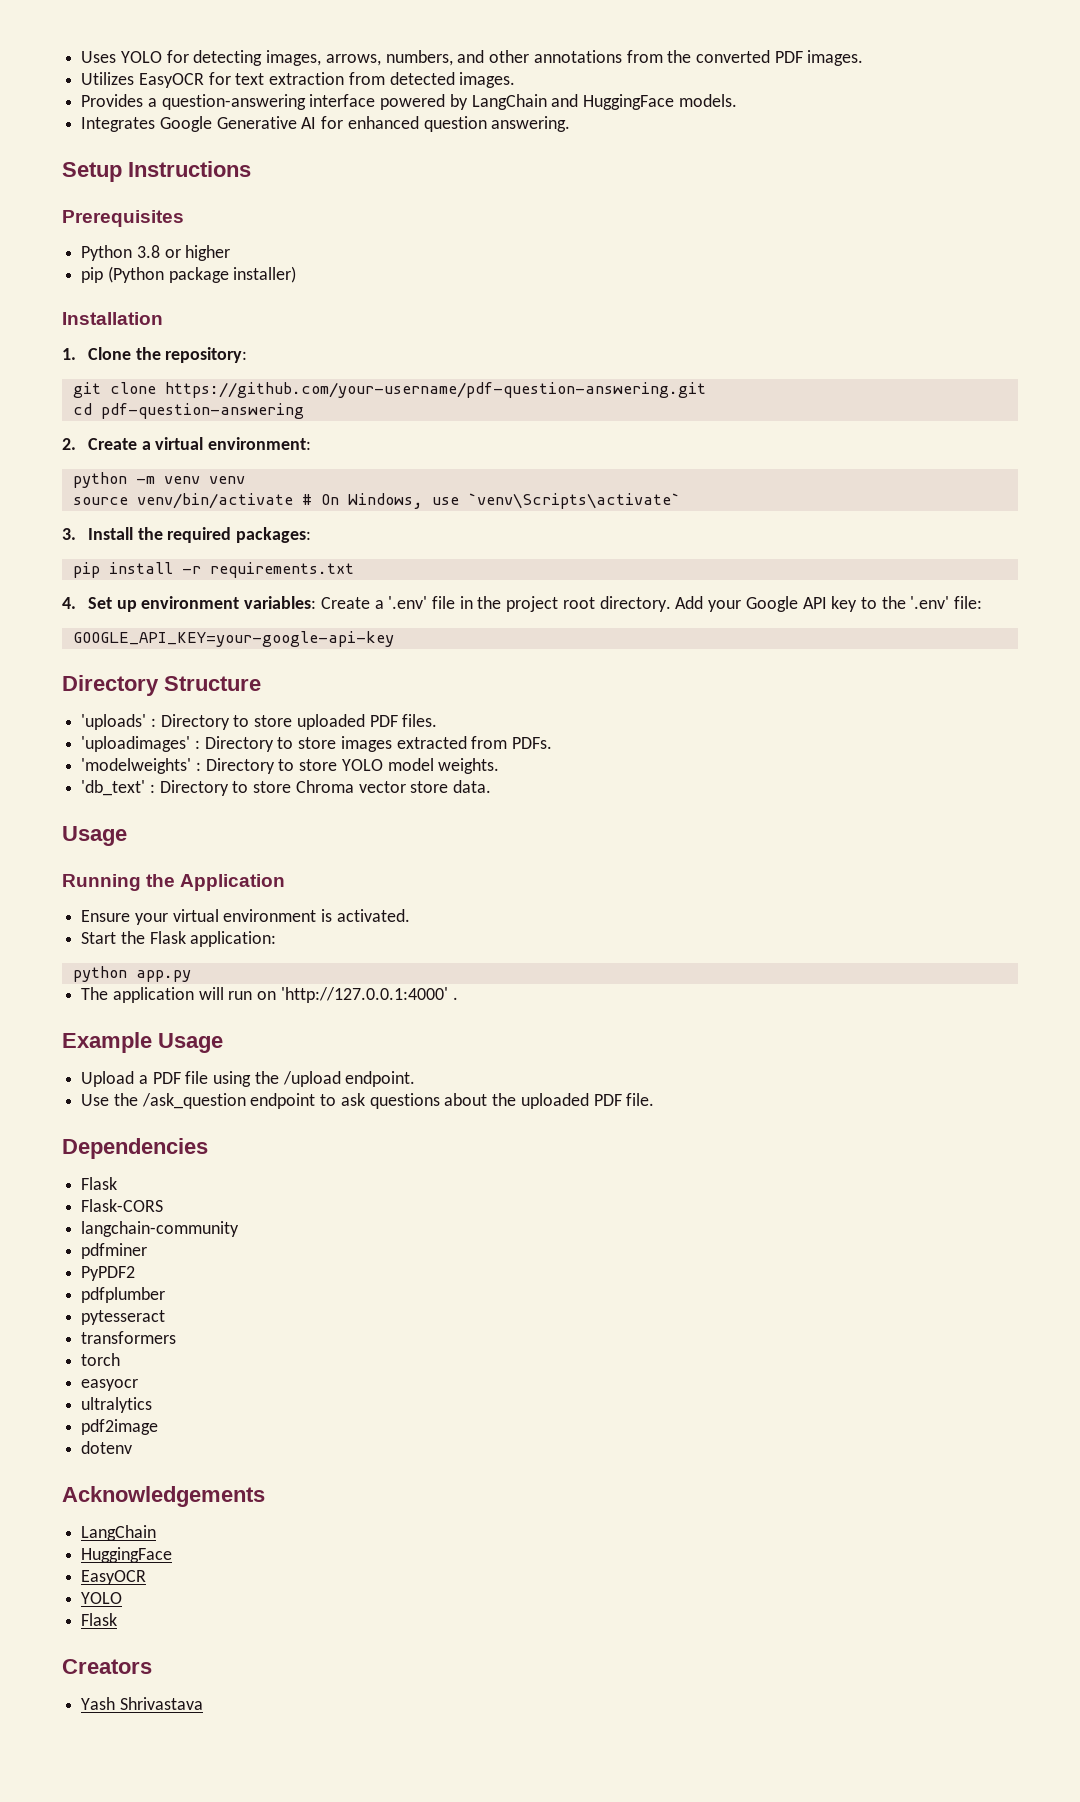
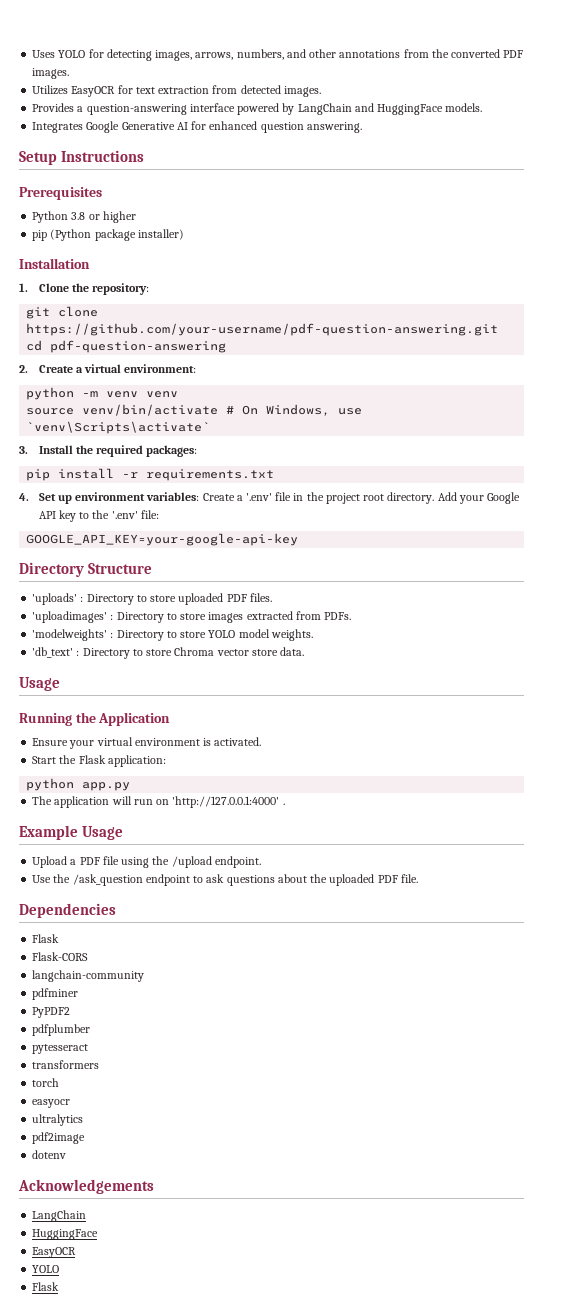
- Creators
- Yash Shrivastava

